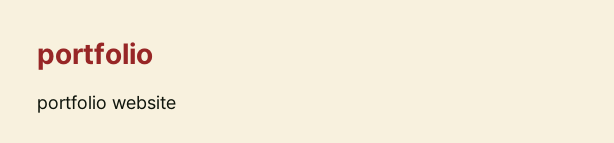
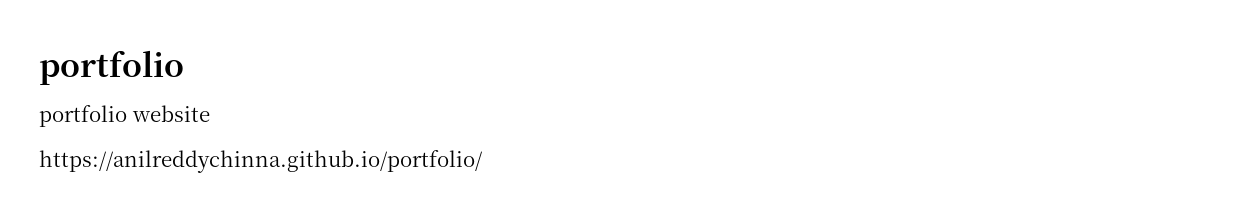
+ https://anilreddychinna.github.io/portfolio/

